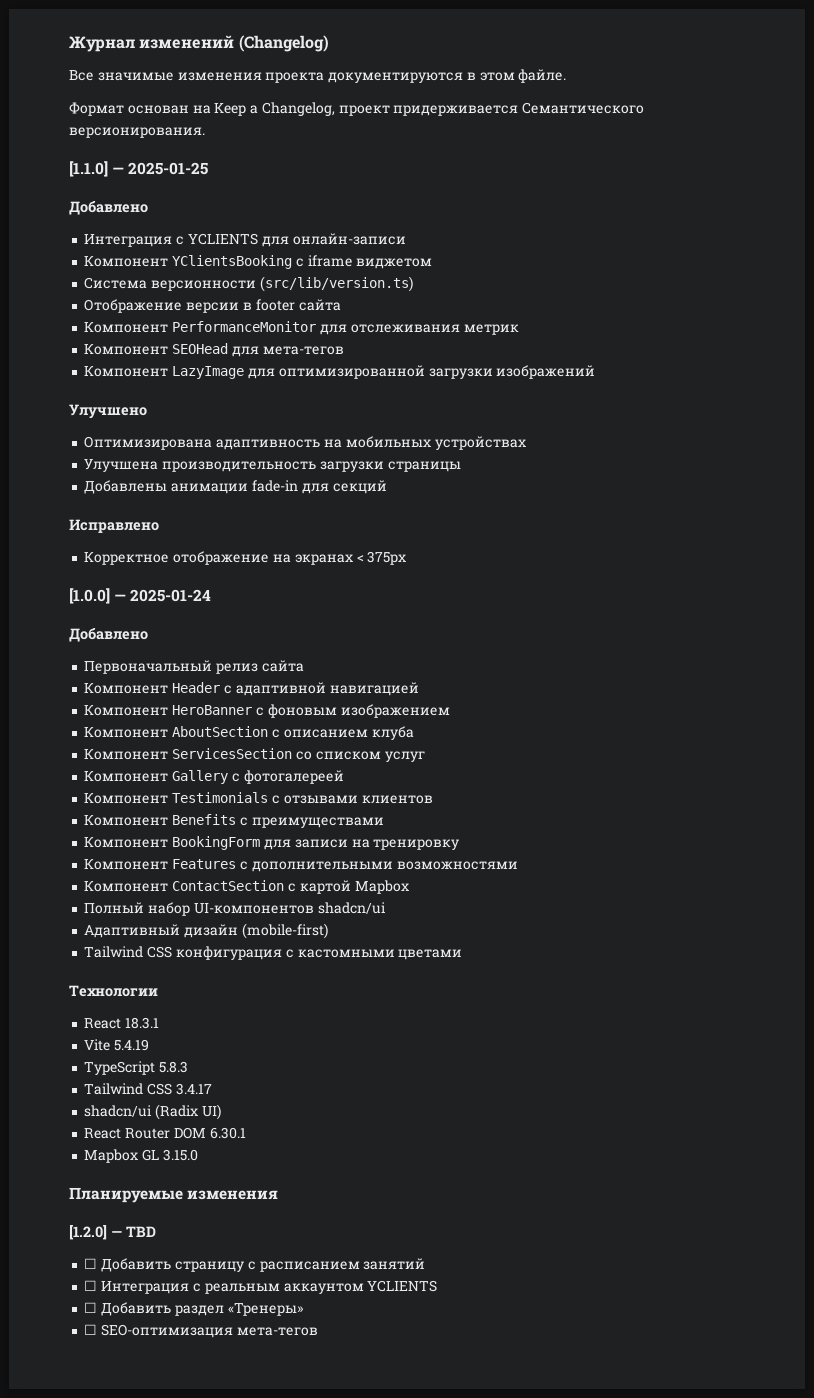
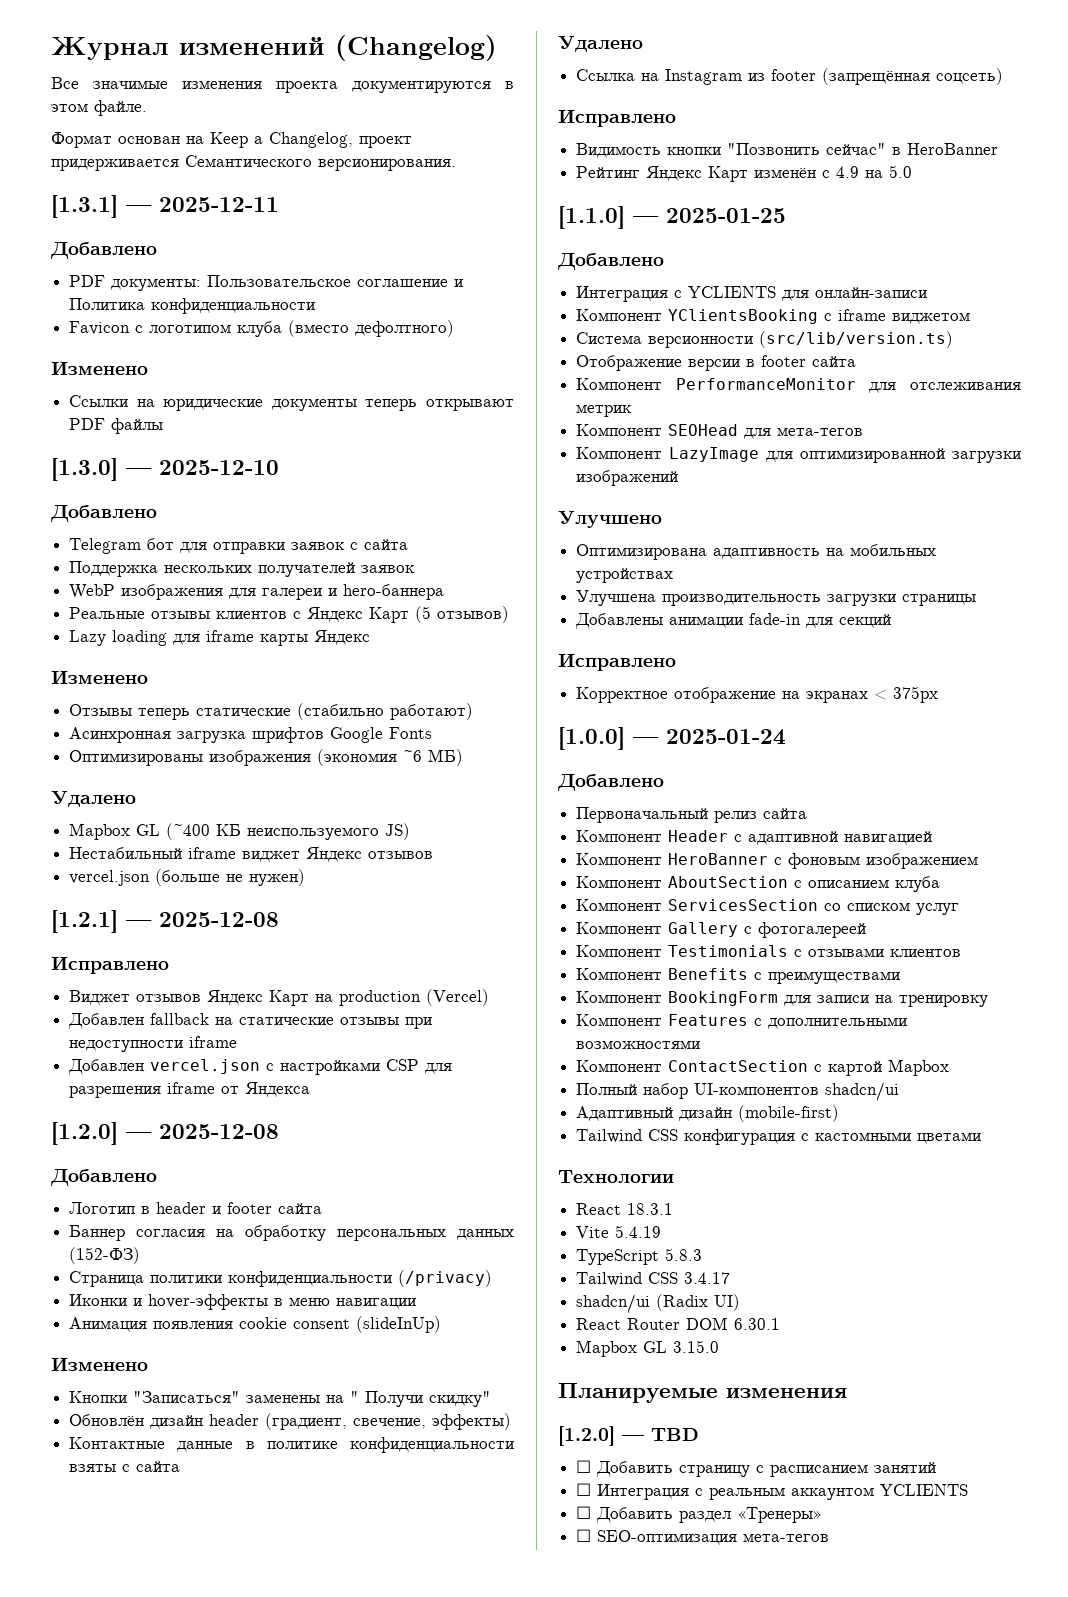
+ [1.3.1] — 2025-12-11
+ Добавлено
+ PDF документы: Пользовательское соглашение и Политика конфиденциальности
+ Favicon с логотипом клуба (вместо дефолтного)
+ Изменено
+ Ссылки на юридические документы теперь открывают PDF файлы
+ [1.3.0] — 2025-12-10
+ Добавлено
+ Telegram бот для отправки заявок с сайта
+ Поддержка нескольких получателей заявок
+ WebP изображения для галереи и hero-баннера
+ Реальные отзывы клиентов с Яндекс Карт (5 отзывов)
+ Lazy loading для iframe карты Яндекс
+ Изменено
+ Отзывы теперь статические (стабильно работают)
+ Асинхронная загрузка шрифтов Google Fonts
+ Оптимизированы изображения (экономия ~6 МБ)
+ Удалено
+ Mapbox GL (~400 КБ неиспользуемого JS)
+ Нестабильный iframe виджет Яндекс отзывов
+ vercel.json (больше не нужен)
+ [1.2.1] — 2025-12-08
+ Исправлено
+ Виджет отзывов Яндекс Карт на production (Vercel)
+ Добавлен fallback на статические отзывы при недоступности iframe
+ Добавлен vercel.json с настройками CSP для разрешения iframe от Яндекса
+ [1.2.0] — 2025-12-08
+ Добавлено
+ Логотип в header и footer сайта
+ Баннер согласия на обработку персональных данных (152-ФЗ)
+ Страница политики конфиденциальности (/privacy)
+ Иконки и hover-эффекты в меню навигации
+ Анимация появления cookie consent (slideInUp)
+ Изменено
+ Кнопки "Записаться" заменены на " Получи скидку"
+ Обновлён дизайн header (градиент, свечение, эффекты)
+ Контактные данные в политике конфиденциальности взяты с сайта
+ Удалено
+ Ссылка на Instagram из footer (запрещённая соцсеть)
+ Исправлено
+ Видимость кнопки "Позвонить сейчас" в HeroBanner
+ Рейтинг Яндекс Карт изменён с 4.9 на 5.0

